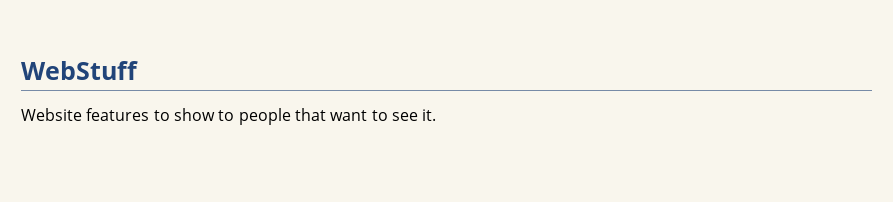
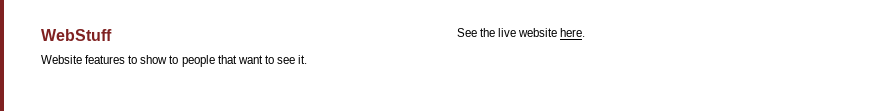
+ See the live website here.

